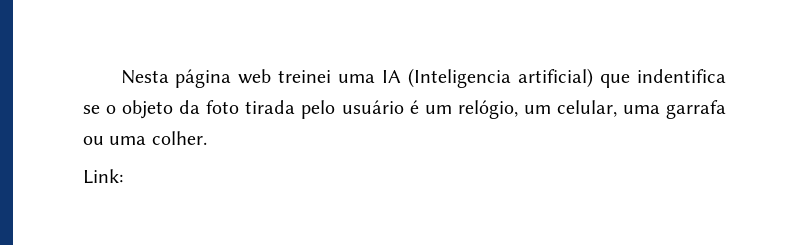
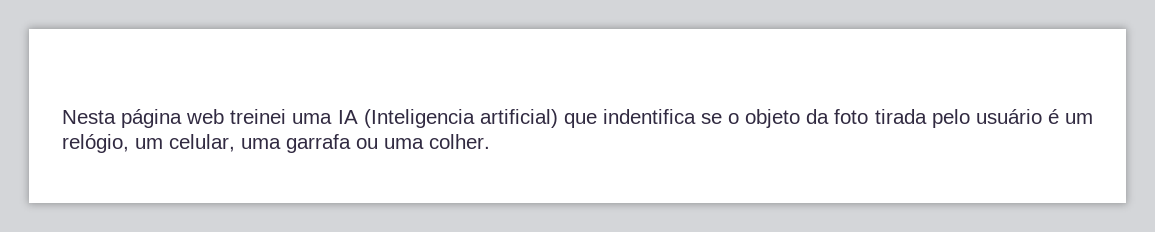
- Link:

